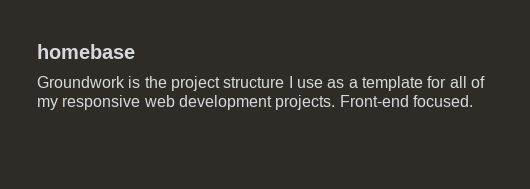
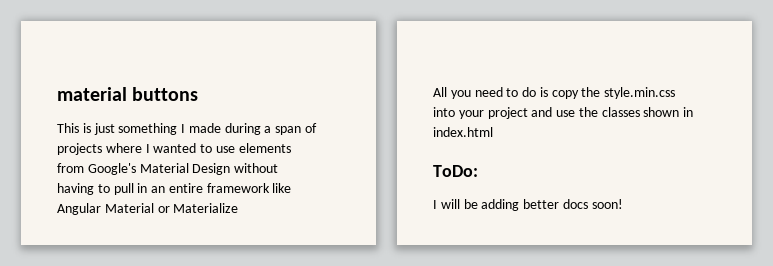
- homebase
- Groundwork is the project structure I use as a template for all of my responsive web development projects. Front-end focused.
+ material buttons
+ This is just something I made during a span of projects where I wanted to use elements from Google's Material Design without having to pull in an entire framework like Angular Material or Materialize
+ All you need to do is copy the style.min.css into your project and use the classes shown in index.html
+ ToDo:
+ I will be adding better docs soon!

